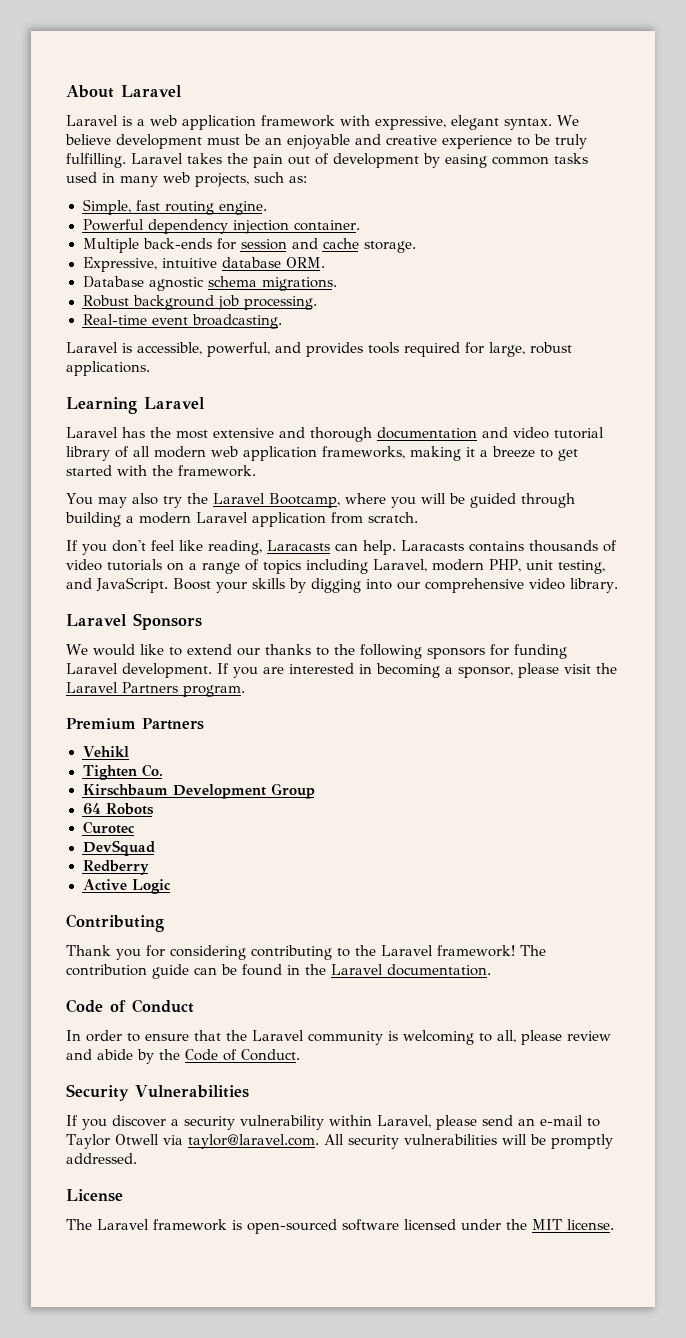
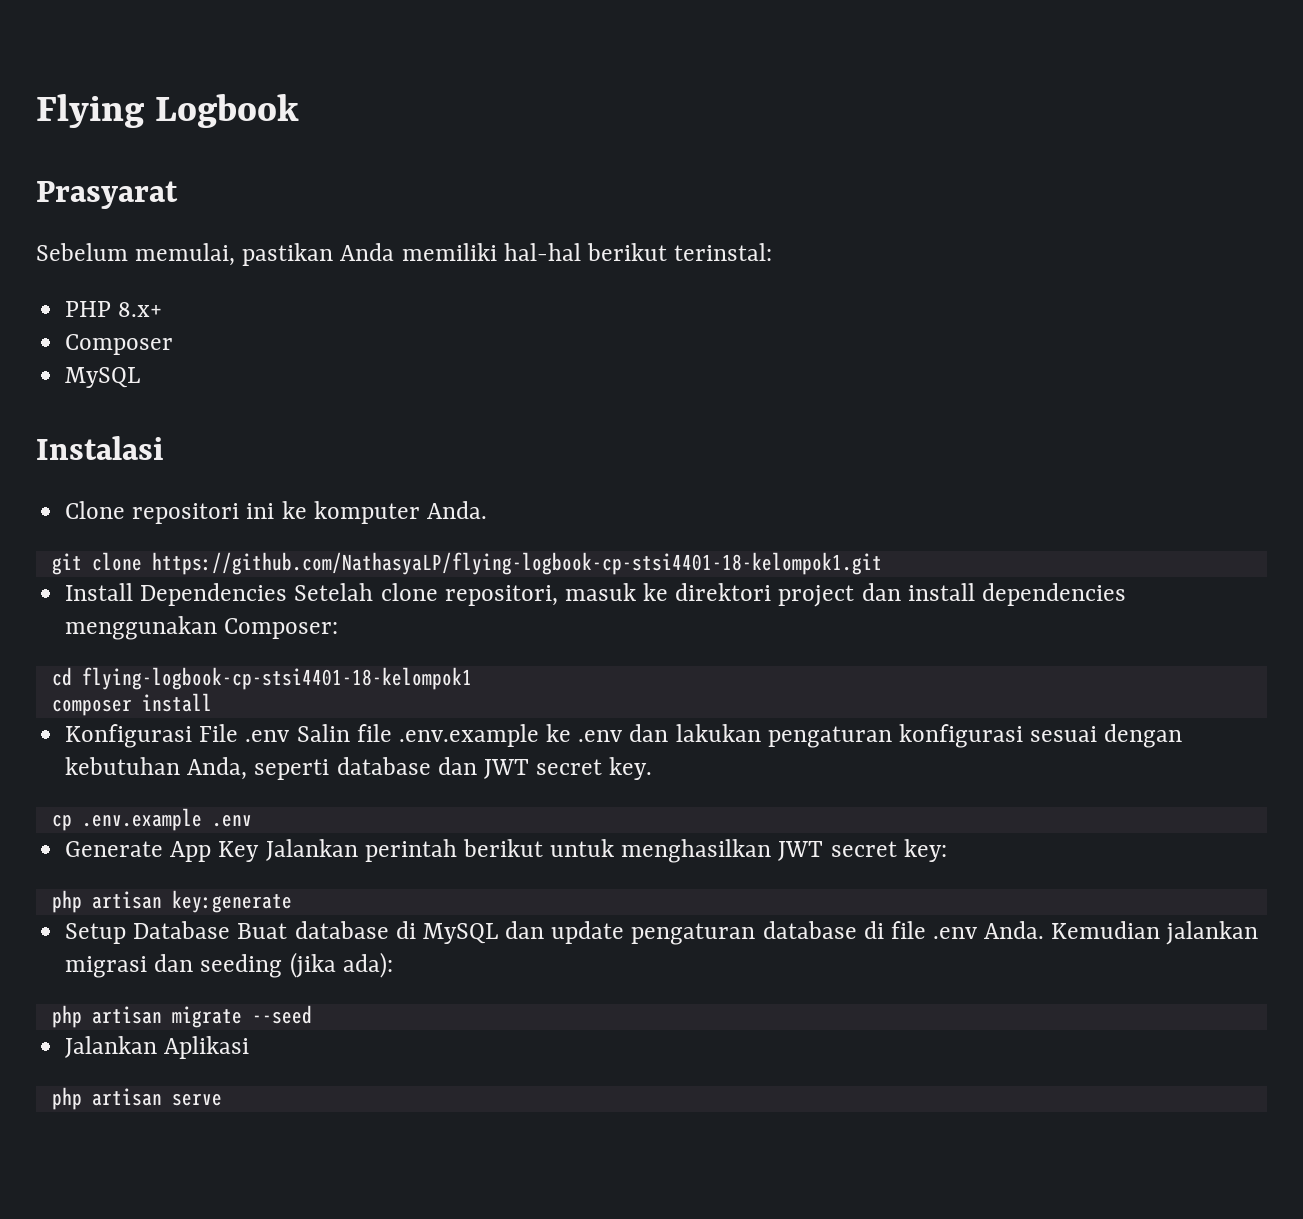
- About Laravel
- Laravel is a web application framework with expressive, elegant syntax. We believe development must be an enjoyable and creative experience to be truly fulfilling. Laravel takes the pain out of development by easing common tasks used in many web projects, such as:
- Simple, fast routing engine.
- Powerful dependency injection container.
- Multiple back-ends for session and cache storage.
- Expressive, intuitive database ORM.
- Database agnostic schema migrations.
- Robust background job processing.
- Real-time event broadcasting.
- Laravel is accessible, powerful, and provides tools required for large, robust applications.
- Learning Laravel
- Laravel has the most extensive and thorough documentation and video tutorial library of all modern web application frameworks, making it a breeze to get started with the framework.
- You may also try the Laravel Bootcamp, where you will be guided through building a modern Laravel application from scratch.
- If you don't feel like reading, Laracasts can help. Laracasts contains thousands of video tutorials on a range of topics including Laravel, modern PHP, unit testing, and JavaScript. Boost your skills by digging into our comprehensive video library.
- Laravel Sponsors
- We would like to extend our thanks to the following sponsors for funding Laravel development. If you are interested in becoming a sponsor, please visit the Laravel Partners program.
- Premium Partners
- Vehikl
- Tighten Co.
- Kirschbaum Development Group
- 64 Robots
- Curotec
- DevSquad
- Redberry
- Active Logic
- Contributing
- Thank you for considering contributing to the Laravel framework! The contribution guide can be found in the Laravel documentation.
- Code of Conduct
- In order to ensure that the Laravel community is welcoming to all, please review and abide by the Code of Conduct.
- Security Vulnerabilities
- If you discover a security vulnerability within Laravel, please send an e-mail to Taylor Otwell via taylor@laravel.com. All security vulnerabilities will be promptly addressed.
- License
- The Laravel framework is open-sourced software licensed under the MIT license.
+ Flying Logbook
+ Prasyarat
+ Sebelum memulai, pastikan Anda memiliki hal-hal berikut terinstal:
+ PHP 8.x+
+ Composer
+ MySQL
+ Instalasi
+ Clone repositori ini ke komputer Anda.
+ git clone https://github.com/NathasyaLP/flying-logbook-cp-stsi4401-18-kelompok1.git
+ Install Dependencies Setelah clone repositori, masuk ke direktori project dan install dependencies menggunakan Composer:
+ cd flying-logbook-cp-stsi4401-18-kelompok1
+ composer install
+ Konfigurasi File .env Salin file .env.example ke .env dan lakukan pengaturan konfigurasi sesuai dengan kebutuhan Anda, seperti database dan JWT secret key.
+ cp .env.example .env
+ Generate App Key Jalankan perintah berikut untuk menghasilkan JWT secret key:
+ php artisan key:generate
+ Setup Database Buat database di MySQL dan update pengaturan database di file .env Anda. Kemudian jalankan migrasi dan seeding (jika ada):
+ php artisan migrate --seed
+ Jalankan Aplikasi
+ php artisan serve

